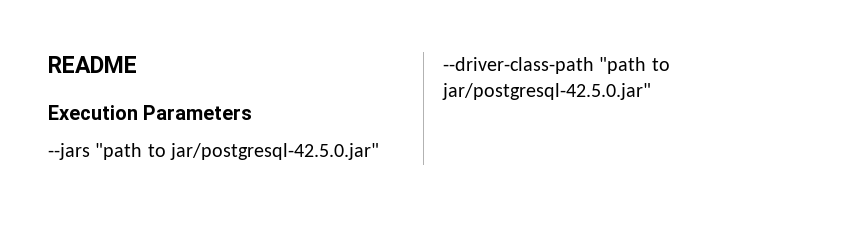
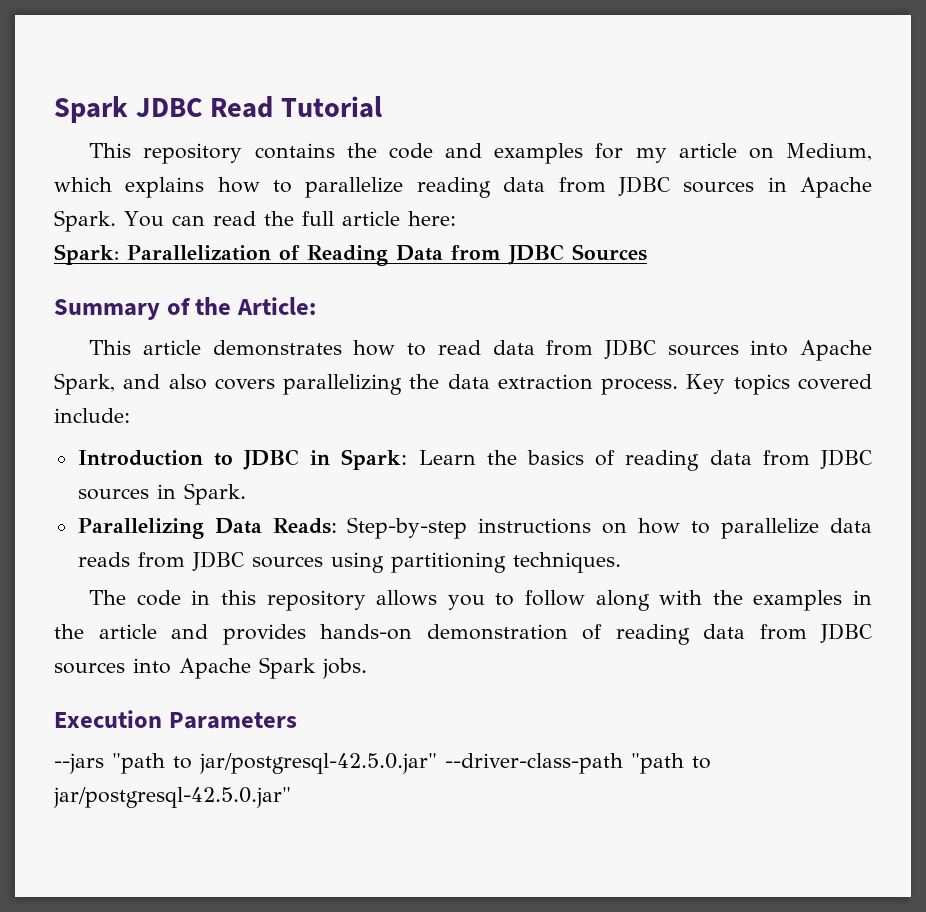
- README
+ Spark JDBC Read Tutorial
+ This repository contains the code and examples for my article on Medium, which explains how to parallelize reading data from JDBC sources in Apache Spark. You can read the full article here:
+ Spark: Parallelization of Reading Data from JDBC Sources
+ Summary of the Article:
+ This article demonstrates how to read data from JDBC sources into Apache Spark, and also covers parallelizing the data extraction process. Key topics covered include:
+ Introduction to JDBC in Spark: Learn the basics of reading data from JDBC sources in Spark.
+ Parallelizing Data Reads: Step-by-step instructions on how to parallelize data reads from JDBC sources using partitioning techniques.
+ The code in this repository allows you to follow along with the examples in the article and provides hands-on demonstration of reading data from JDBC sources into Apache Spark jobs.

